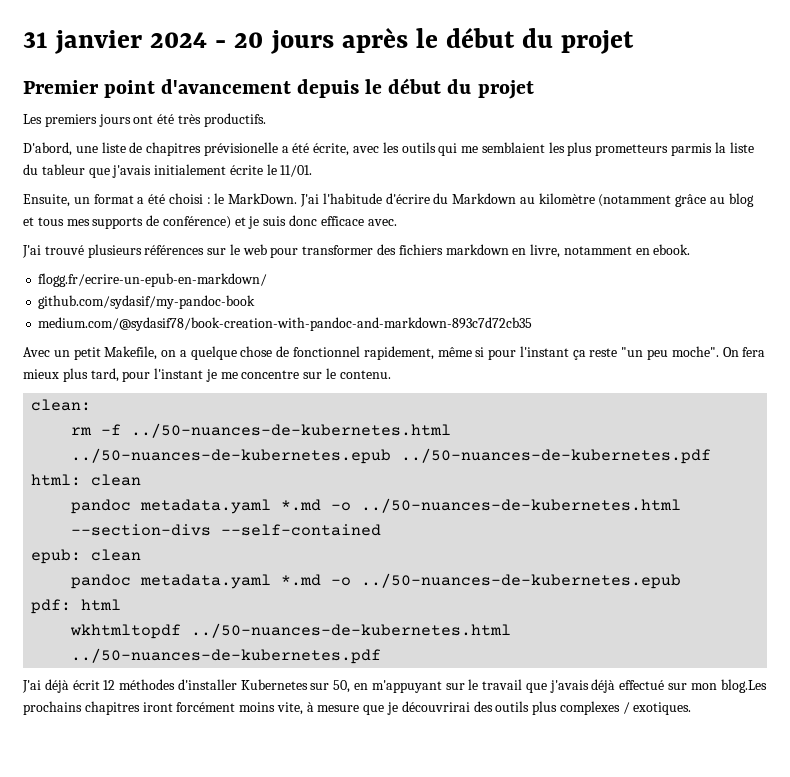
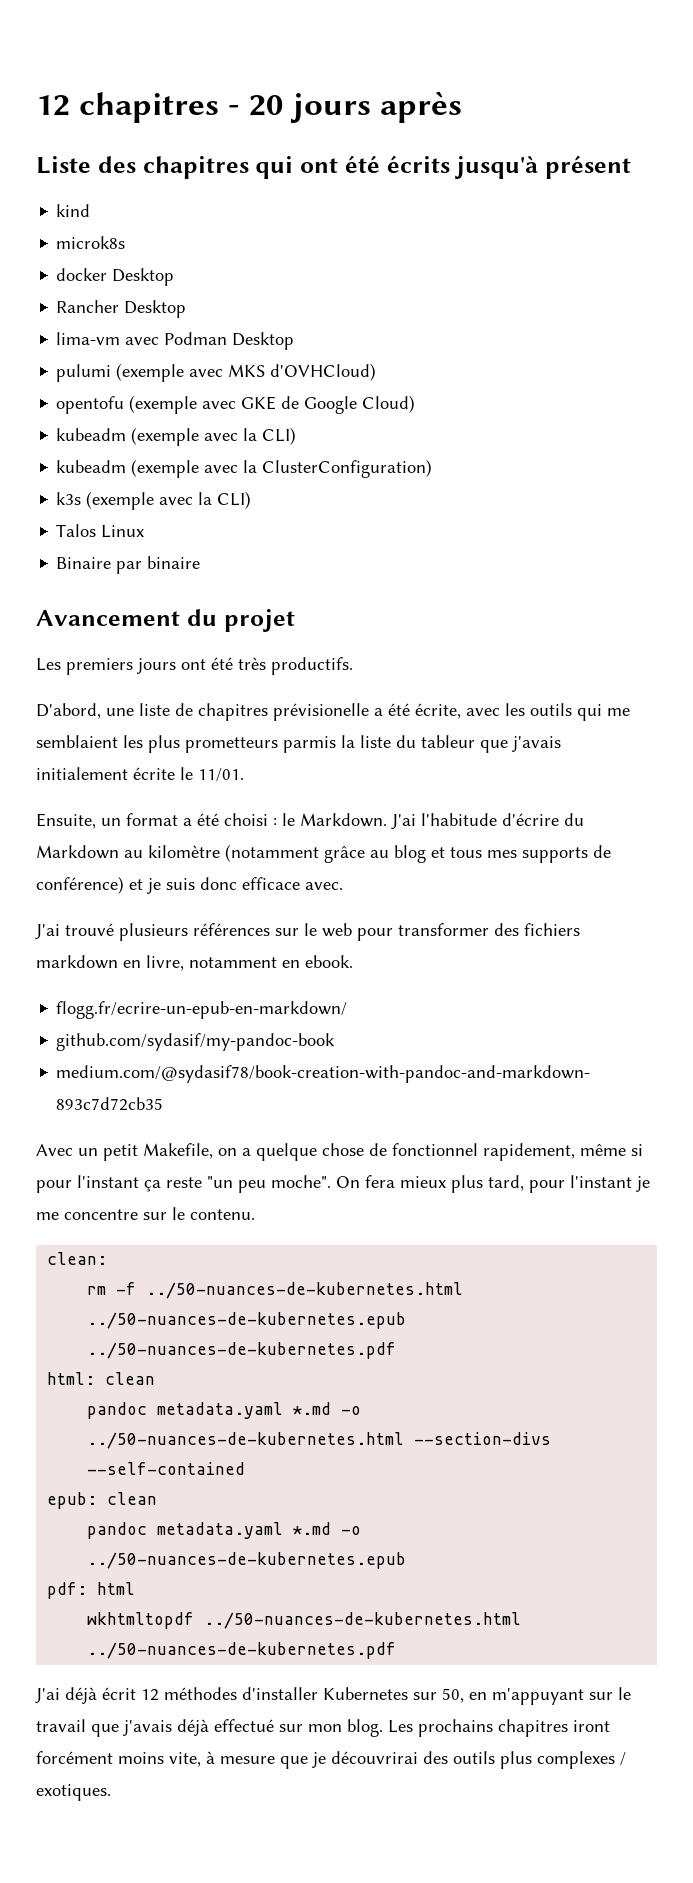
- 31 janvier 2024 - 20 jours après le début du projet
- Premier point d'avancement depuis le début du projet
+ 12 chapitres - 20 jours après
+ Liste des chapitres qui ont été écrits jusqu'à présent
+ kind
+ microk8s
+ docker Desktop
+ Rancher Desktop
+ lima-vm avec Podman Desktop
+ pulumi (exemple avec MKS d'OVHCloud)
+ opentofu (exemple avec GKE de Google Cloud)
+ kubeadm (exemple avec la CLI)
+ kubeadm (exemple avec la ClusterConfiguration)
+ k3s (exemple avec la CLI)
+ Talos Linux
+ Binaire par binaire
+ Avancement du projet
- Ensuite, un format a été choisi : le MarkDown.
+ Ensuite, un format a été choisi : le Markdown.
- J'ai déjà écrit 12 méthodes d'installer Kubernetes sur 50, en m'appuyant sur le travail que j'avais déjà effectué sur mon blog.Les prochains chapitres iront forcément moins vite, à mesure que je découvrirai des outils plus complexes / exotiques.
+ J'ai déjà écrit 12 méthodes d'installer Kubernetes sur 50, en m'appuyant sur le travail que j'avais déjà effectué sur mon blog. Les prochains chapitres iront forcément moins vite, à mesure que je découvrirai des outils plus complexes / exotiques.

